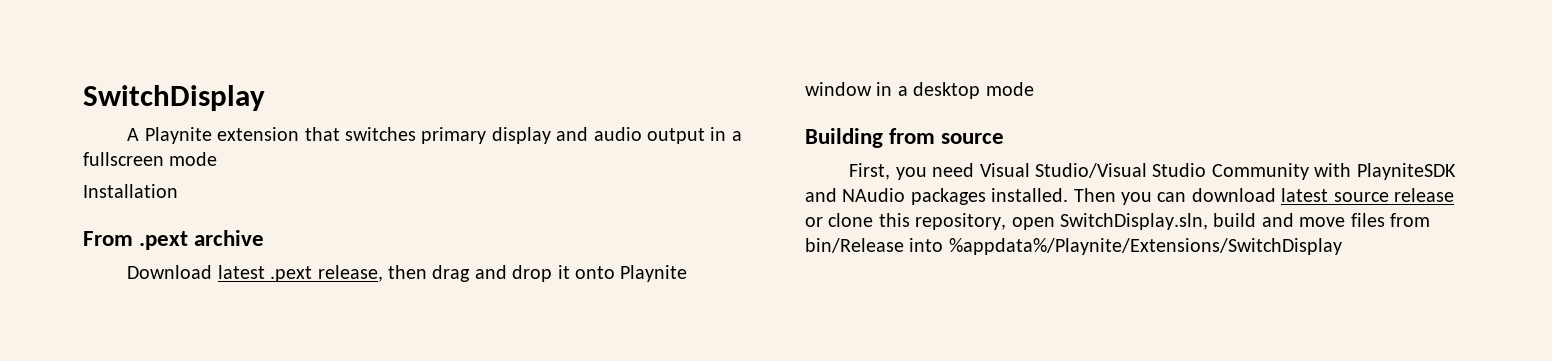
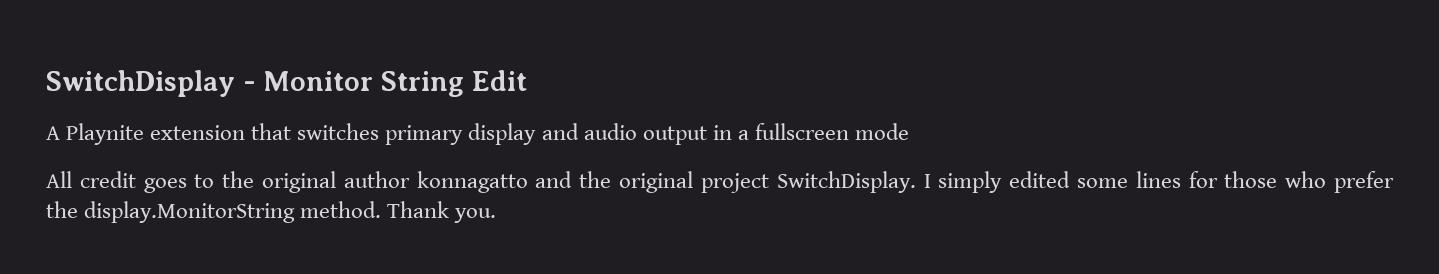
- SwitchDisplay
+ SwitchDisplay - Monitor String Edit
- Installation
- From .pext archive
- Download latest .pext release, then drag and drop it onto Playnite window in a desktop mode
- Building from source
- First, you need Visual Studio/Visual Studio Community with PlayniteSDK and NAudio packages installed. Then you can download latest source release or clone this repository, open SwitchDisplay.sln, build and move files from bin/Release into %appdata%/Playnite/Extensions/SwitchDisplay
+ All credit goes to the original author konnagatto and the original project SwitchDisplay. I simply edited some lines for those who prefer the display.MonitorString method. Thank you.

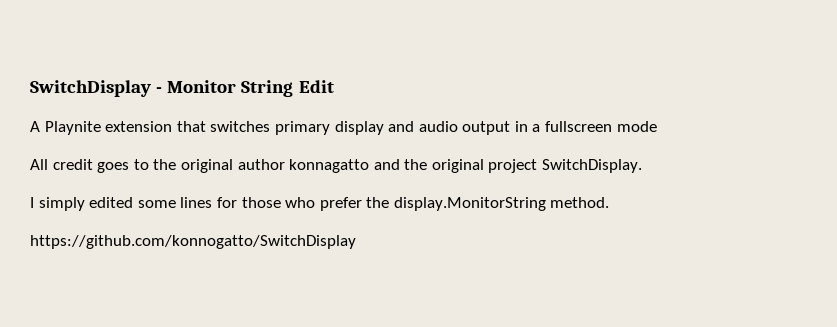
- All credit goes to the original author konnagatto and the original project SwitchDisplay. I simply edited some lines for those who prefer the display.MonitorString method. Thank you.
+ All credit goes to the original author konnagatto and the original project SwitchDisplay.
+ I simply edited some lines for those who prefer the display.MonitorString method.
+ https://github.com/konnogatto/SwitchDisplay

